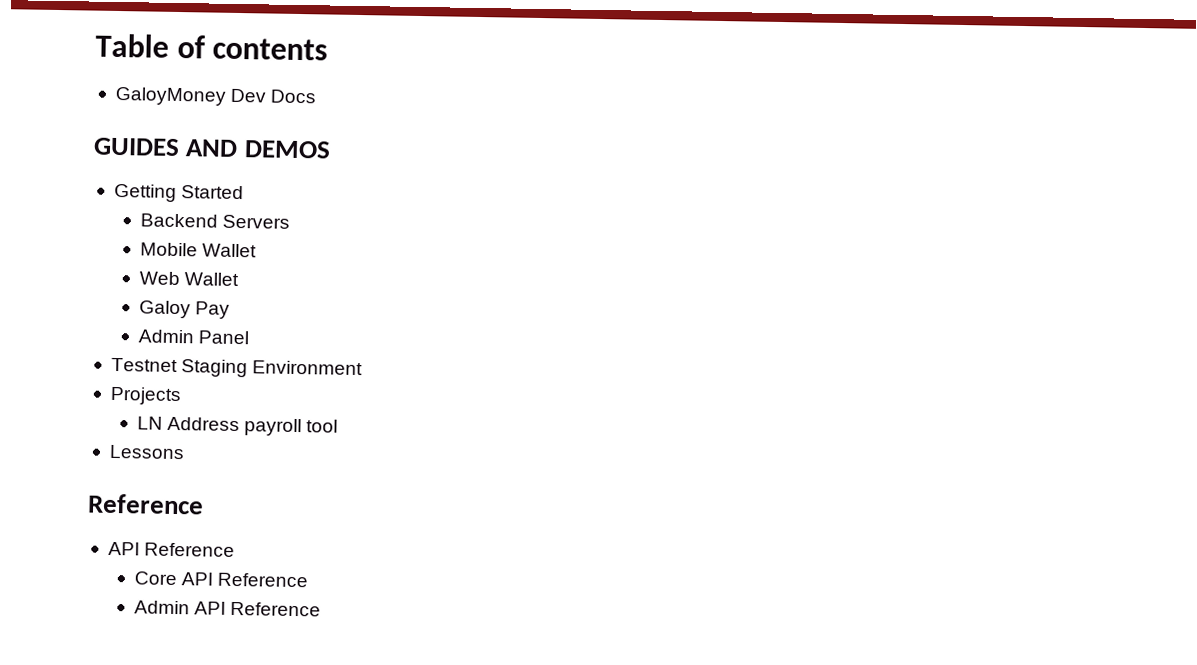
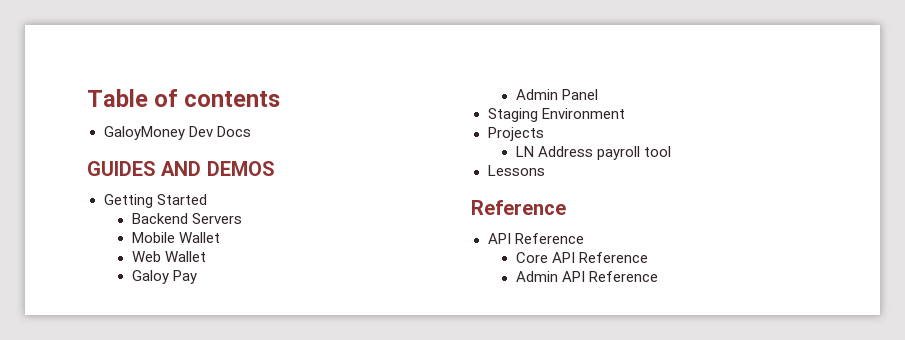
- Testnet Staging Environment
+ Staging Environment

